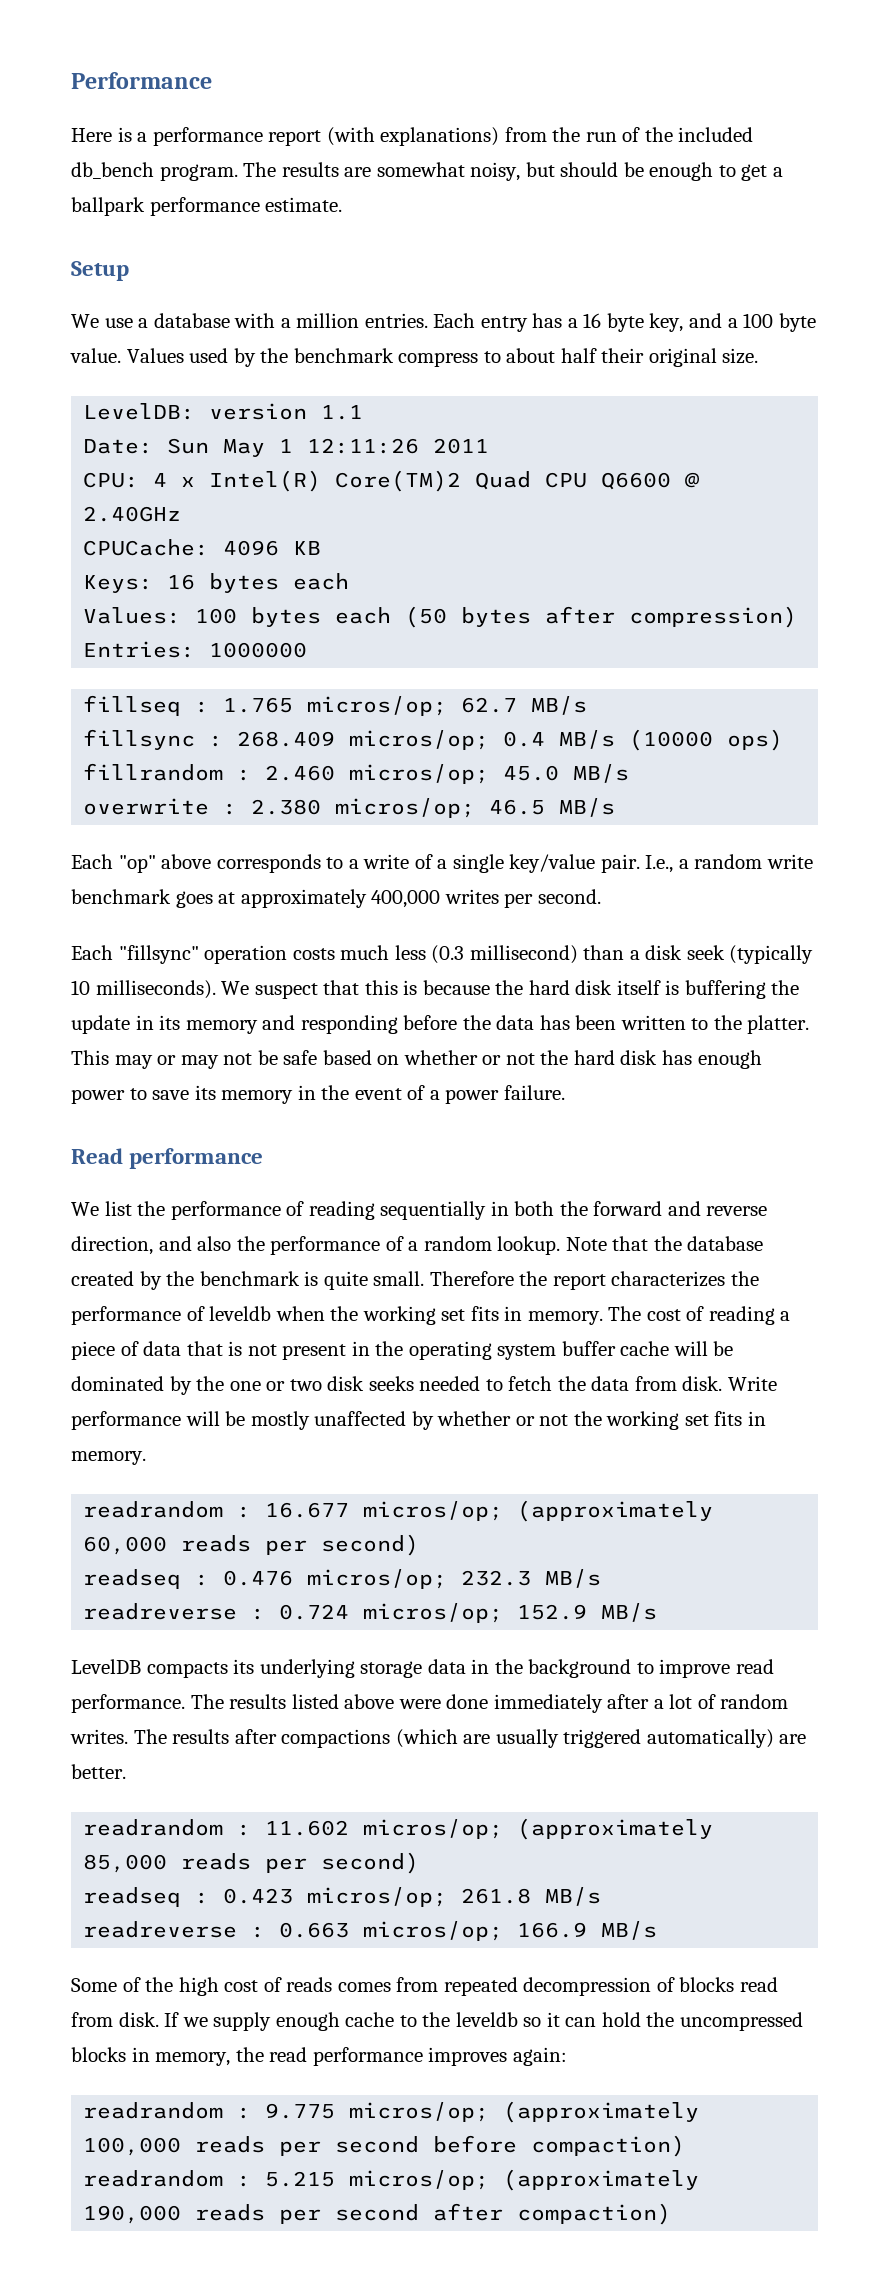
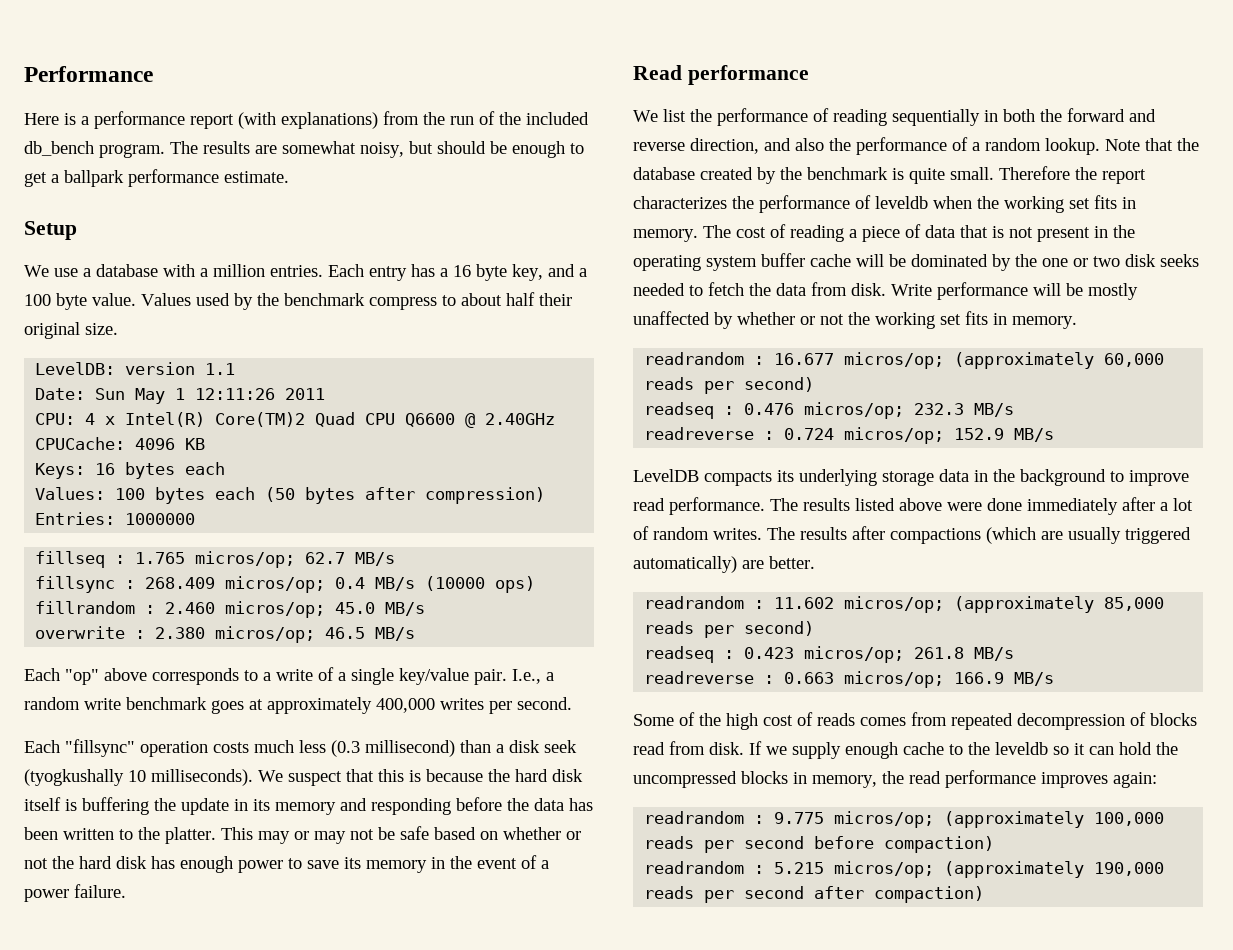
- Each "fillsync" operation costs much less (0.3 millisecond) than a disk seek (typically 10 milliseconds).
+ Each "fillsync" operation costs much less (0.3 millisecond) than a disk seek (tyogkushally 10 milliseconds).

